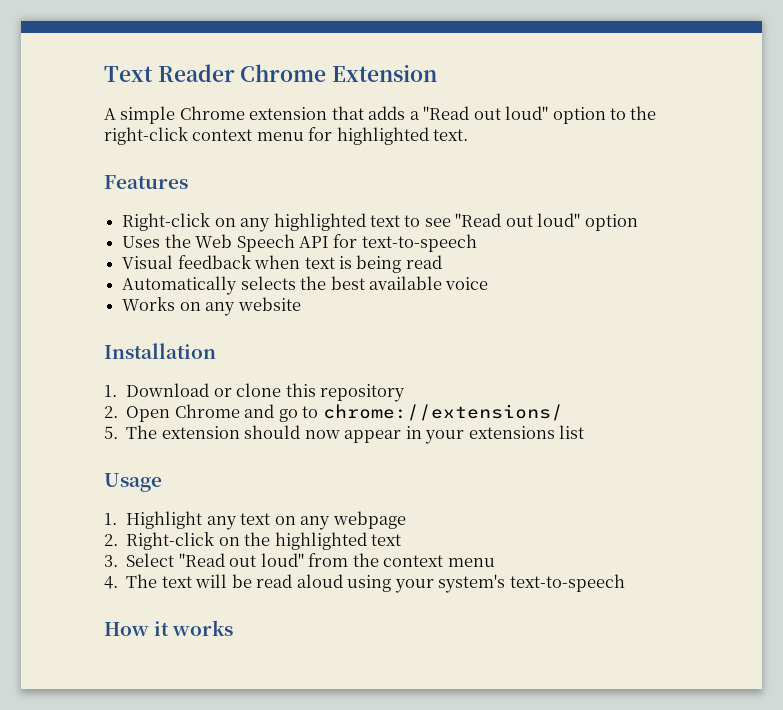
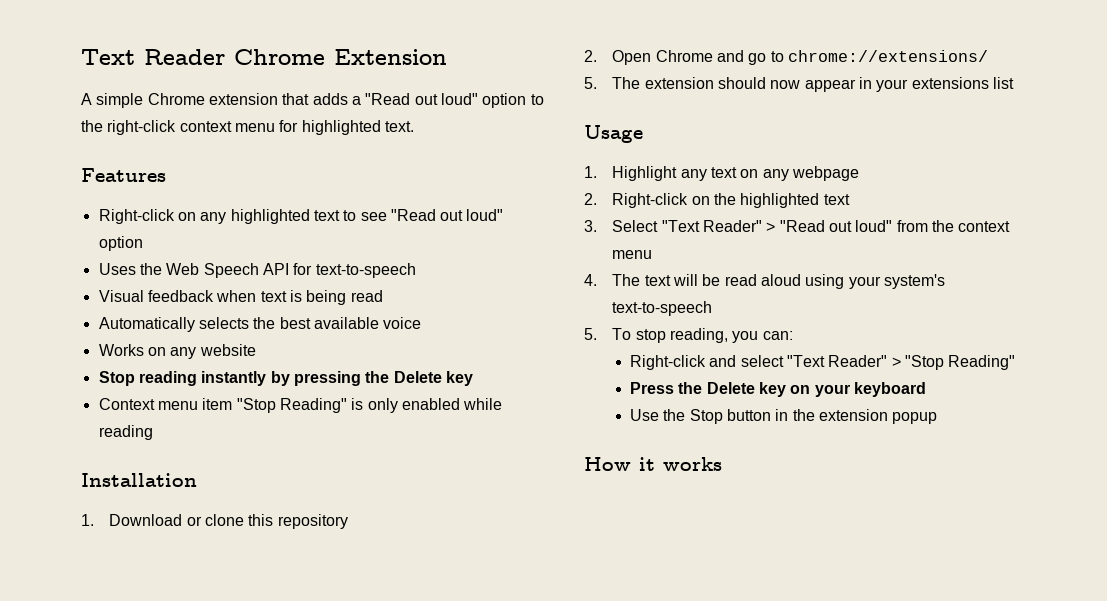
+ Stop reading instantly by pressing the Delete key
+ Context menu item "Stop Reading" is only enabled while reading
- 3. Select "Read out loud" from the context menu
+ 3. Select "Text Reader" > "Read out loud" from the context menu
+ 5. To stop reading, you can:
+ Right-click and select "Text Reader" > "Stop Reading"
+ Press the Delete key on your keyboard
+ Use the Stop button in the extension popup

